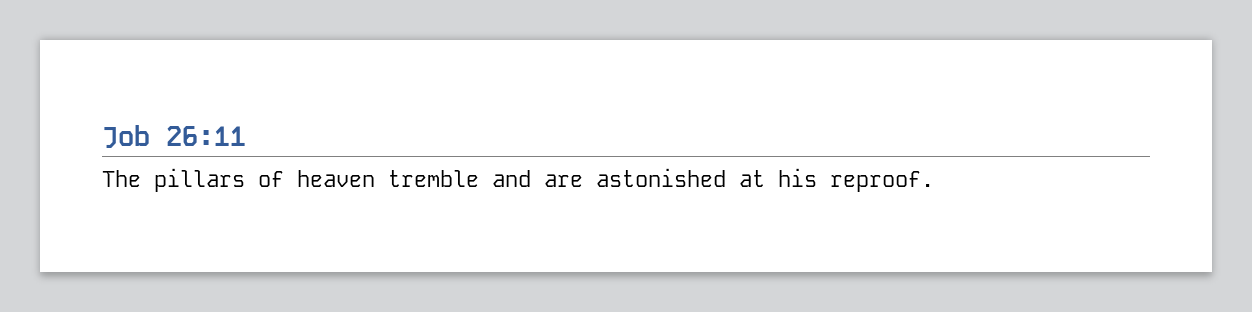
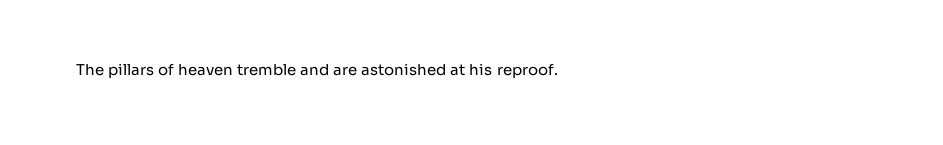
- Job 26:11

